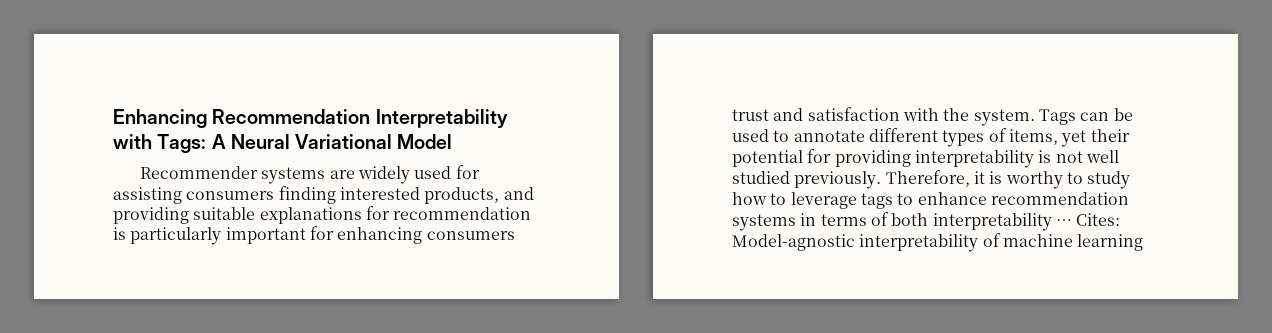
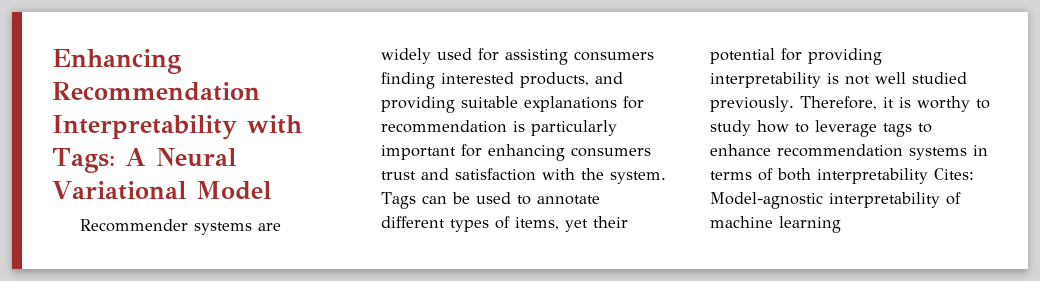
- Therefore, it is worthy to study how to leverage tags to enhance recommendation systems in terms of both interpretability … Cites: Model-agnostic interpretability of machine learning
+ Therefore, it is worthy to study how to leverage tags to enhance recommendation systems in terms of both interpretability Cites: Model-agnostic interpretability of machine learning

